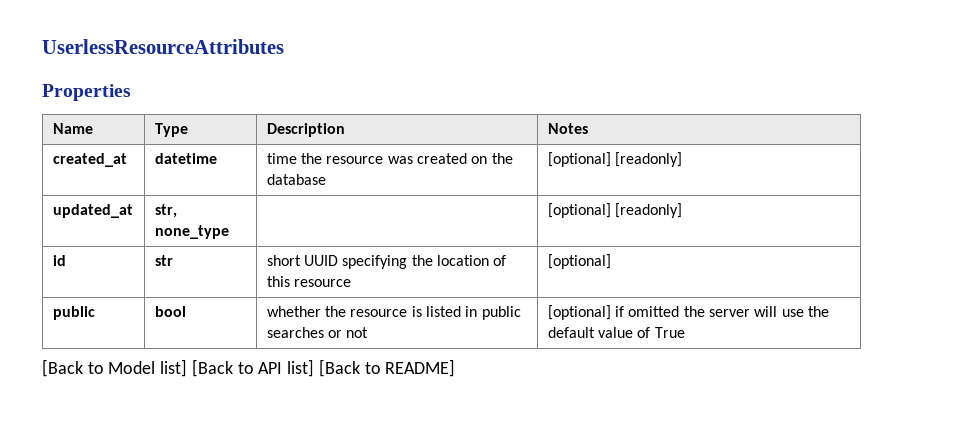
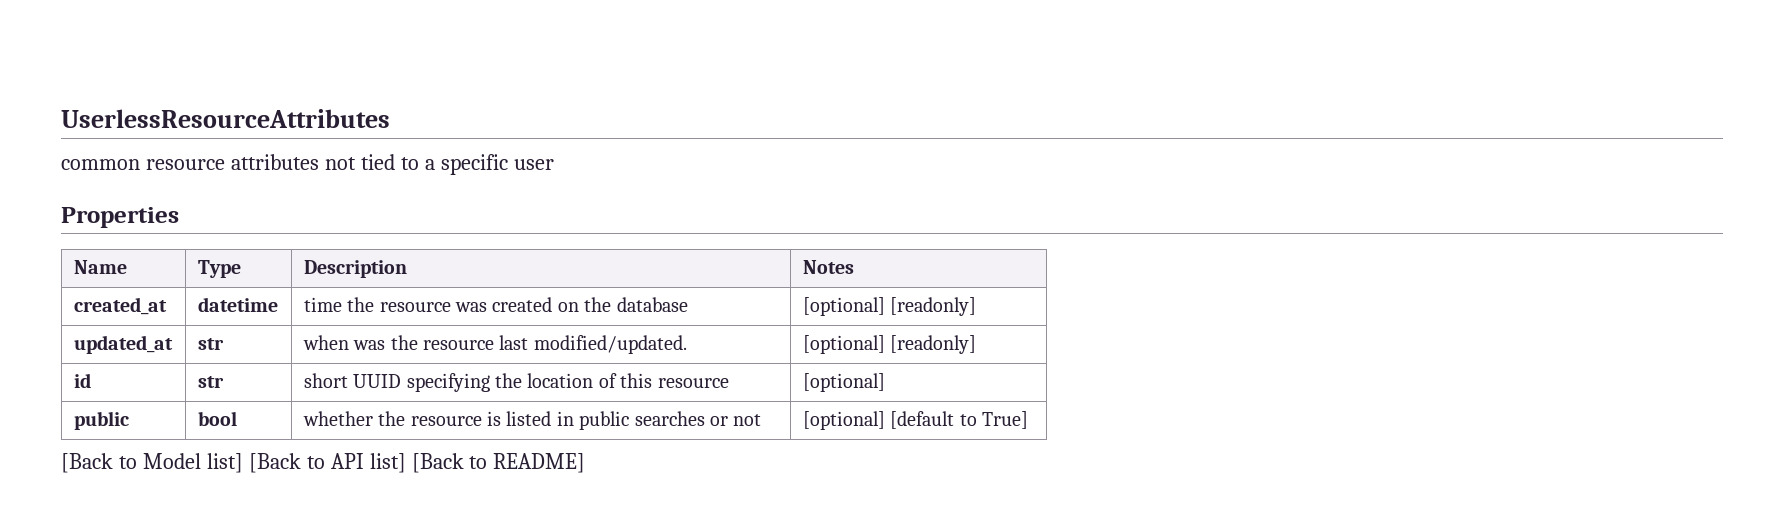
+ common resource attributes not tied to a specific user
- updated_at | str, none_type | | [optional] [readonly]
+ updated_at | str | when was the resource last modified/updated. | [optional] [readonly]
- public | bool | whether the resource is listed in public searches or not | [optional] if omitted the server will use the default value of True
+ public | bool | whether the resource is listed in public searches or not | [optional] [default to True]

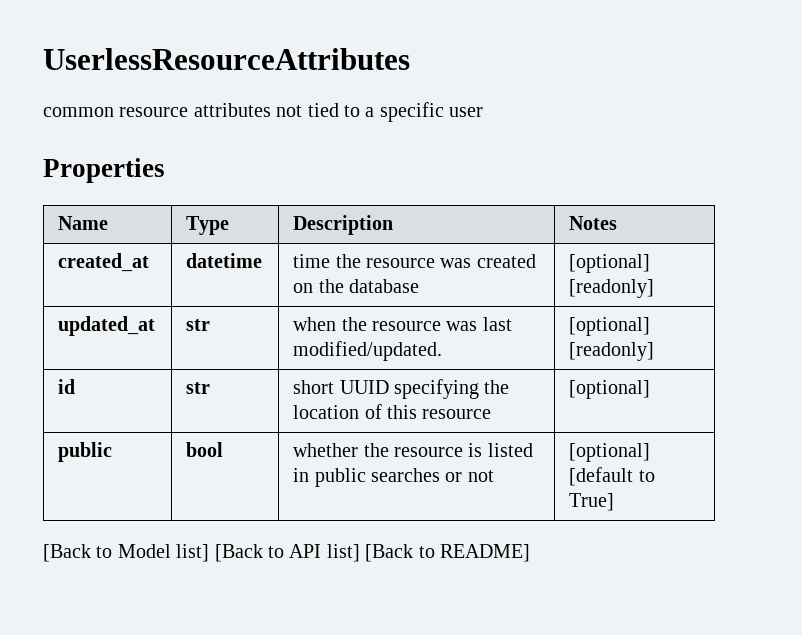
- updated_at | str | when was the resource last modified/updated. | [optional] [readonly]
+ updated_at | str | when the resource was last modified/updated. | [optional] [readonly]

